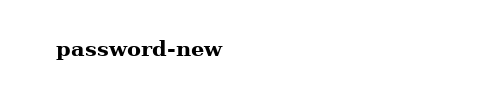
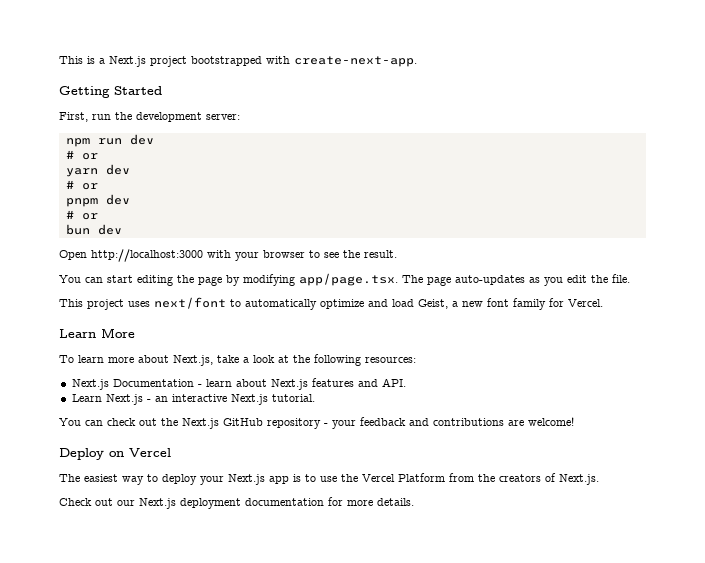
- password-new
+ This is a Next.js project bootstrapped with create-next-app.
+ Getting Started
+ First, run the development server:
+ npm run dev
+ # or
+ yarn dev
+ # or
+ pnpm dev
+ # or
+ bun dev
+ Open http://localhost:3000 with your browser to see the result.
+ You can start editing the page by modifying app/page.tsx. The page auto-updates as you edit the file.
+ This project uses next/font to automatically optimize and load Geist, a new font family for Vercel.
+ Learn More
+ To learn more about Next.js, take a look at the following resources:
+ Next.js Documentation - learn about Next.js features and API.
+ Learn Next.js - an interactive Next.js tutorial.
+ You can check out the Next.js GitHub repository - your feedback and contributions are welcome!
+ Deploy on Vercel
+ The easiest way to deploy your Next.js app is to use the Vercel Platform from the creators of Next.js.
+ Check out our Next.js deployment documentation for more details.

